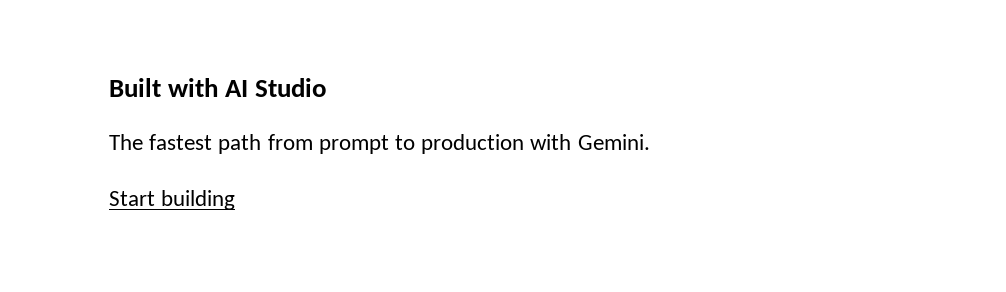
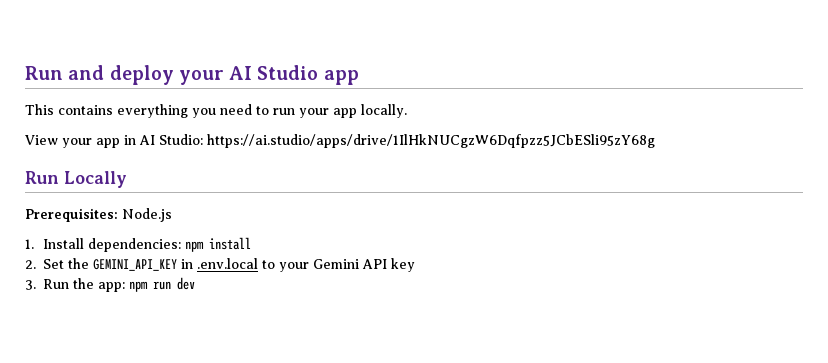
- Built with AI Studio
- The fastest path from prompt to production with Gemini.
- Start building
+ Run and deploy your AI Studio app
+ This contains everything you need to run your app locally.
+ View your app in AI Studio: https://ai.studio/apps/drive/1IlHkNUCgzW6Dqfpzz5JCbESli95zY68g
+ Run Locally
+ Prerequisites: Node.js
+ 1. Install dependencies: npm install
+ 2. Set the GEMINI_API_KEY in .env.local to your Gemini API key
+ 3. Run the app: npm run dev

